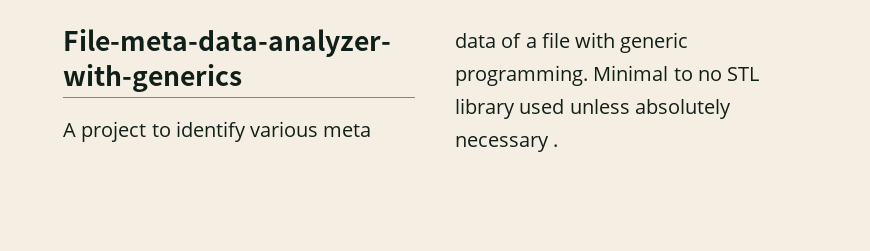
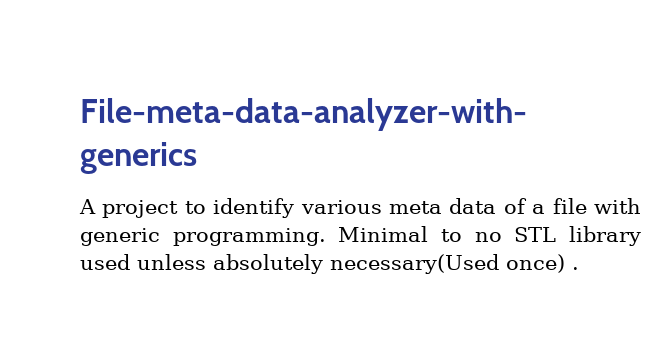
- Minimal to no STL library used unless absolutely necessary .
+ Minimal to no STL library used unless absolutely necessary(Used once) .

